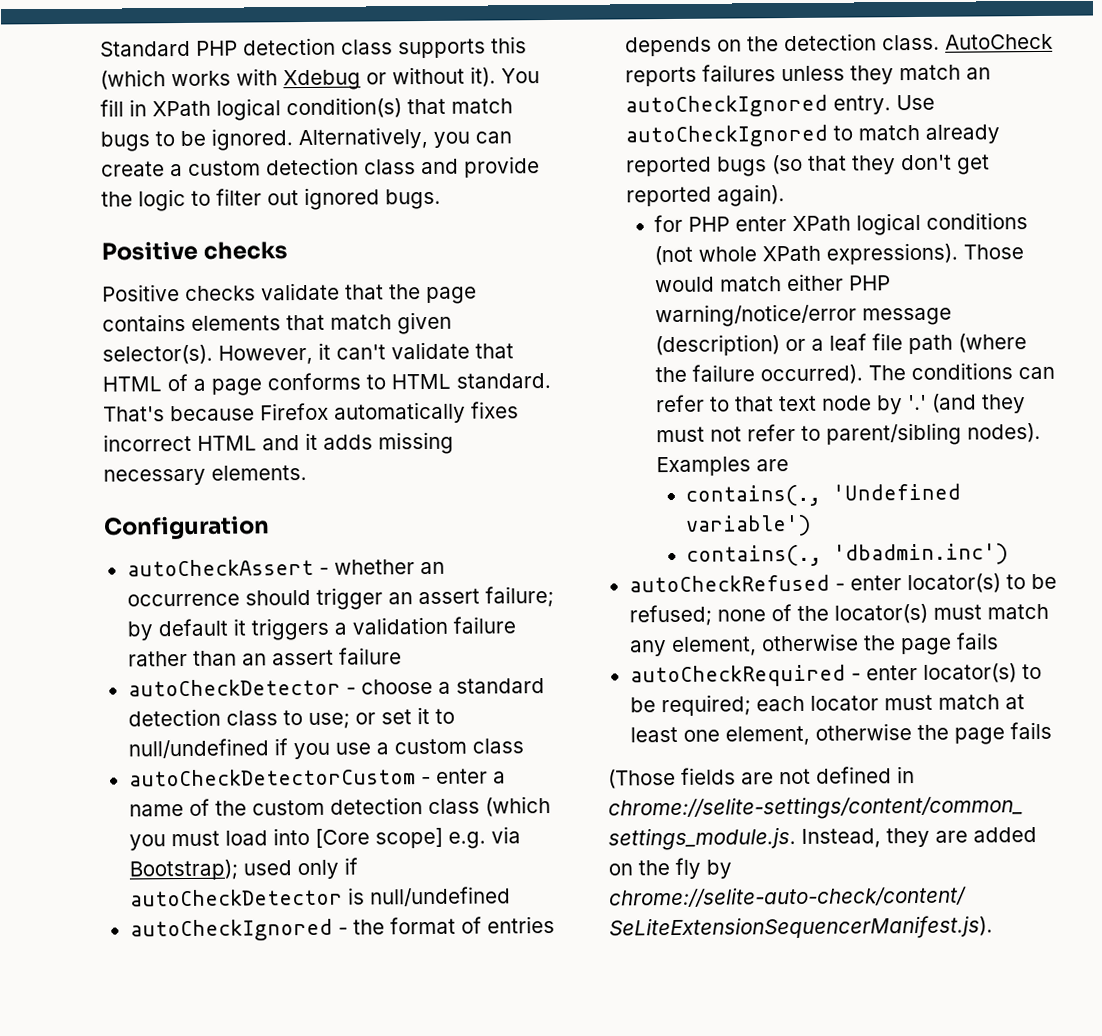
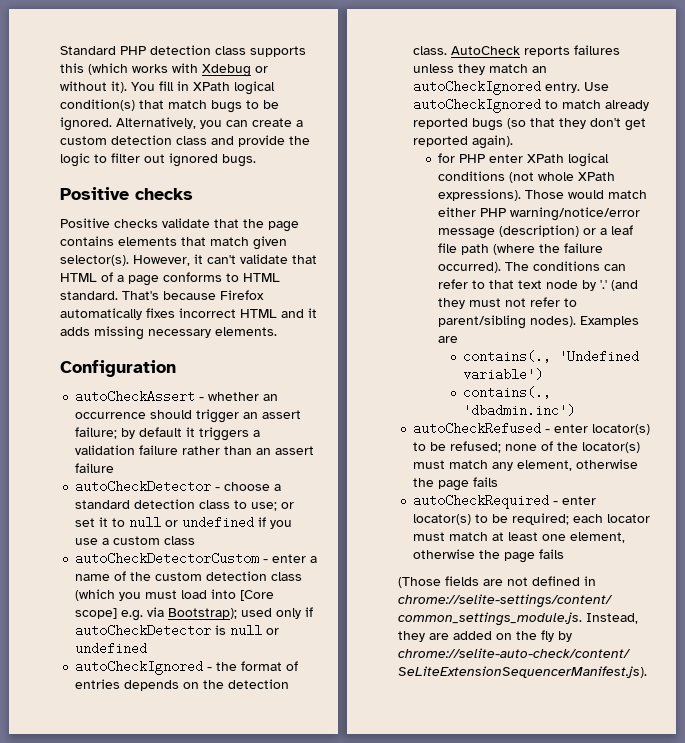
- autoCheckDetector - choose a standard detection class to use; or set it to null/undefined if you use a custom class
+ autoCheckDetector - choose a standard detection class to use; or set it to null or undefined if you use a custom class
- autoCheckDetectorCustom - enter a name of the custom detection class (which you must load into [Core scope] e.g. via Bootstrap); used only if autoCheckDetector is null/undefined
+ autoCheckDetectorCustom - enter a name of the custom detection class (which you must load into [Core scope] e.g. via Bootstrap); used only if autoCheckDetector is null or undefined

